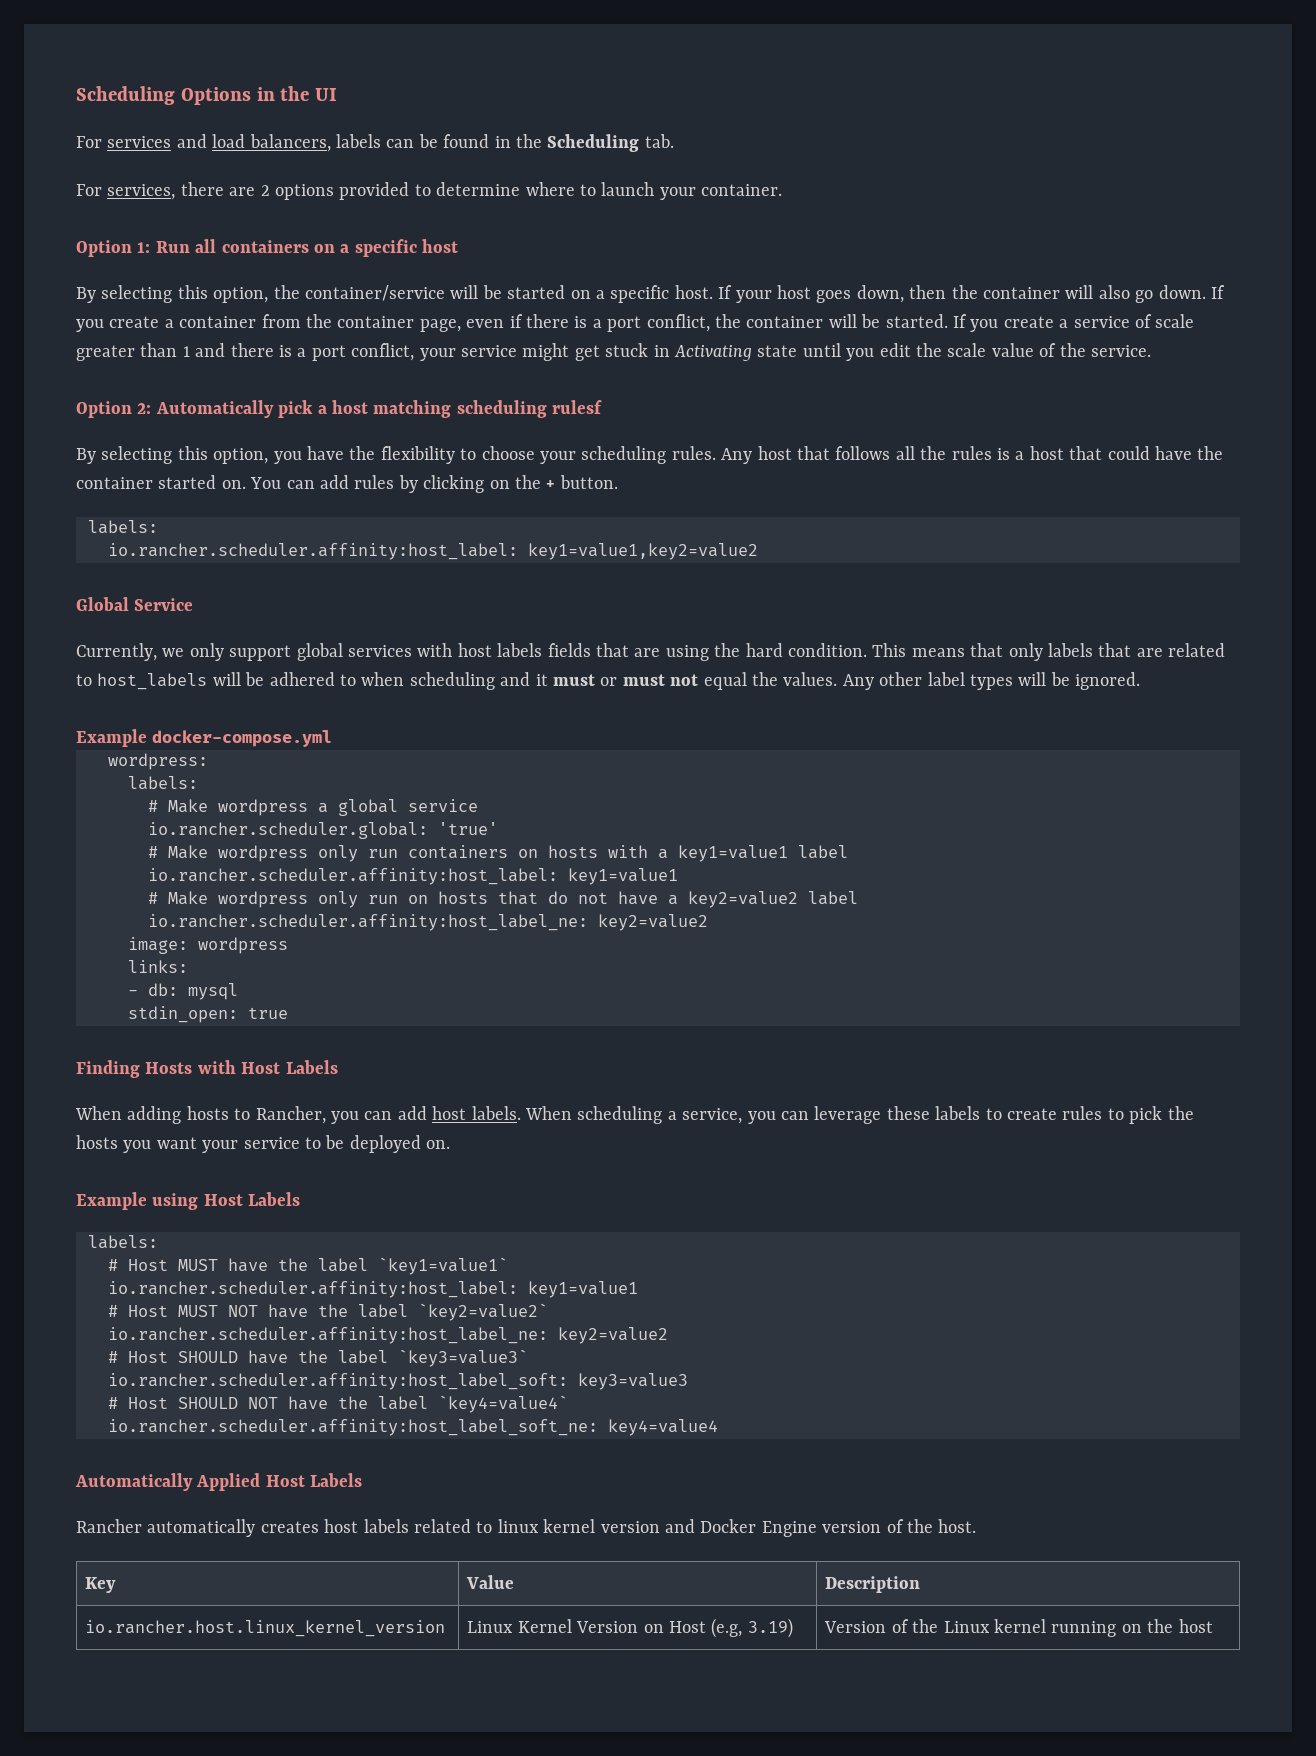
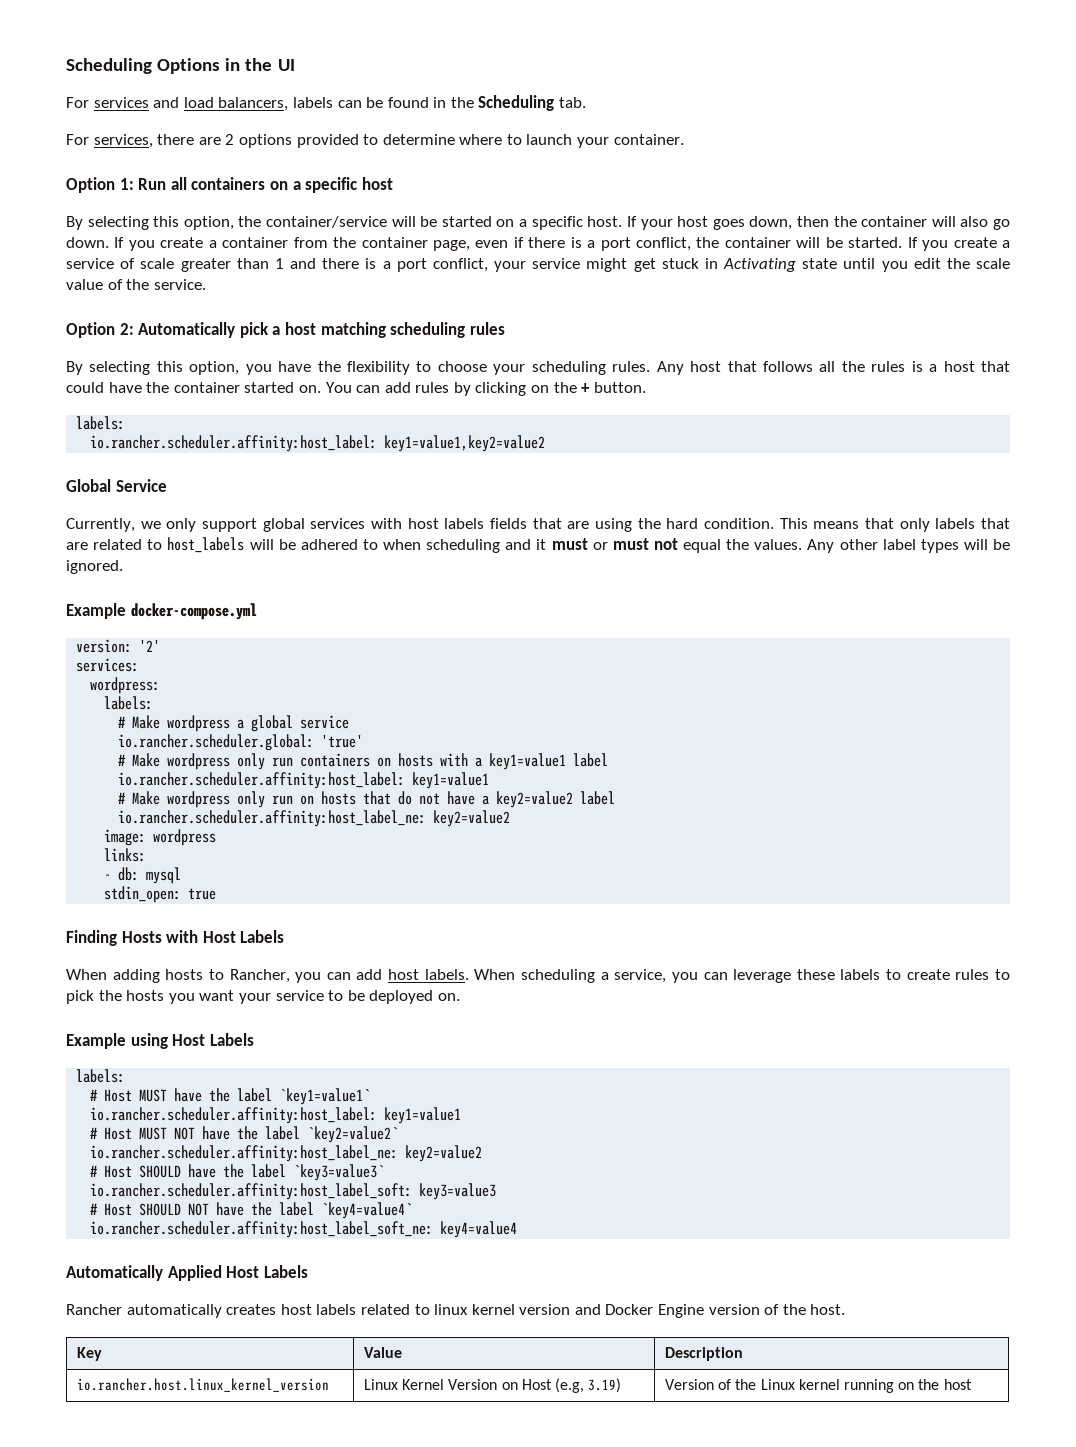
- Option 2: Automatically pick a host matching scheduling rulesf
+ Option 2: Automatically pick a host matching scheduling rules
+ version: '2'
+ services:

